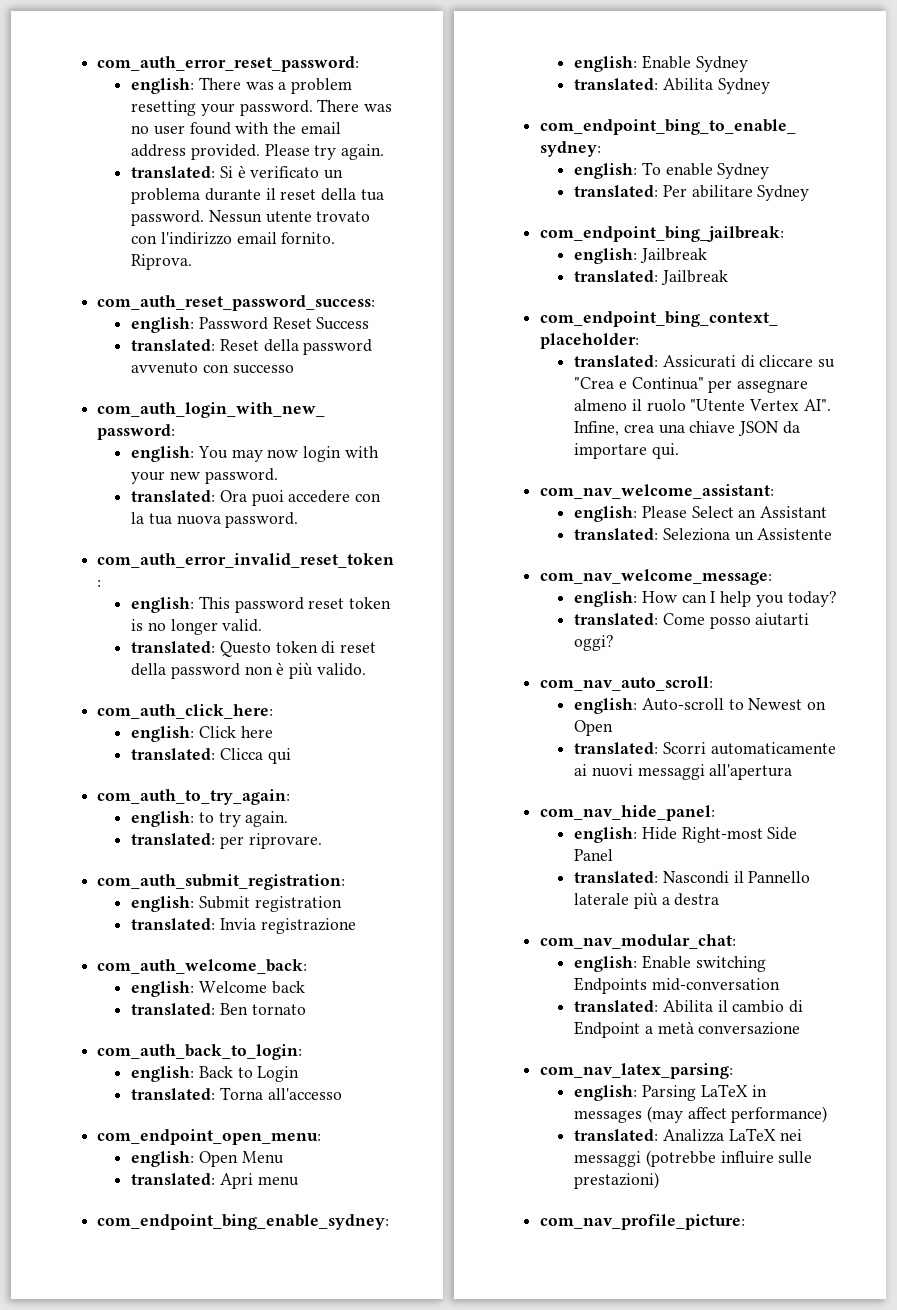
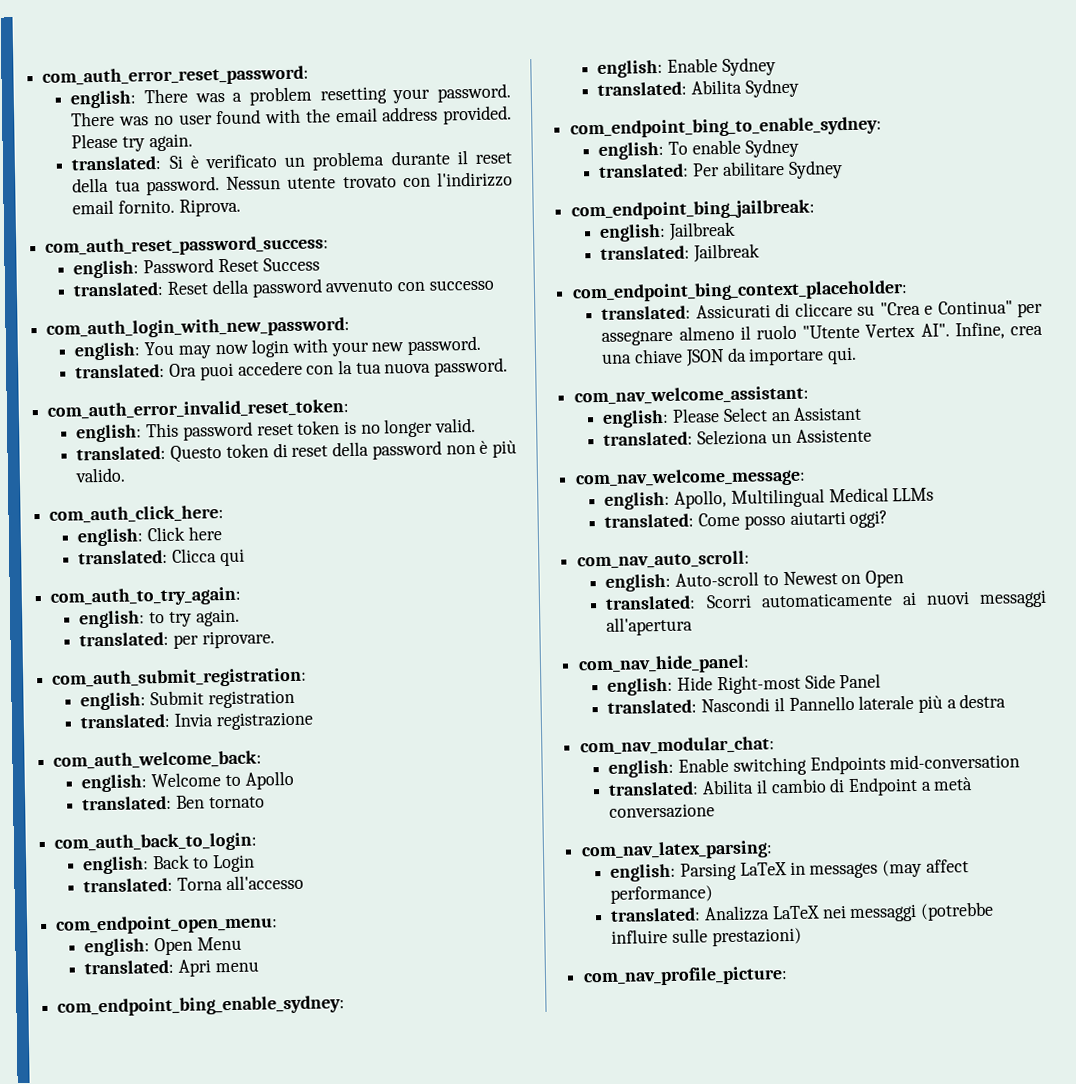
- english: Welcome back
+ english: Welcome to Apollo
- english: How can I help you today?
+ english: Apollo, Multilingual Medical LLMs

